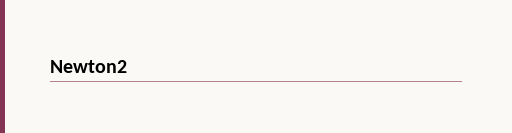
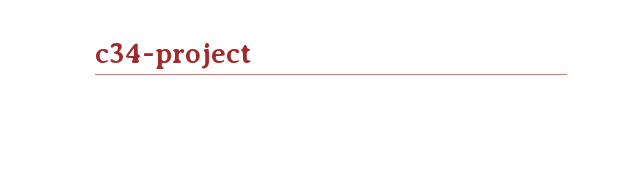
- Newton2
+ c34-project

